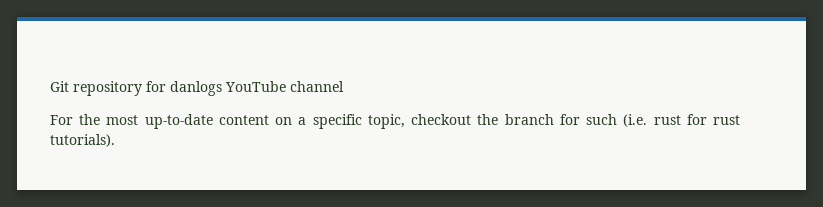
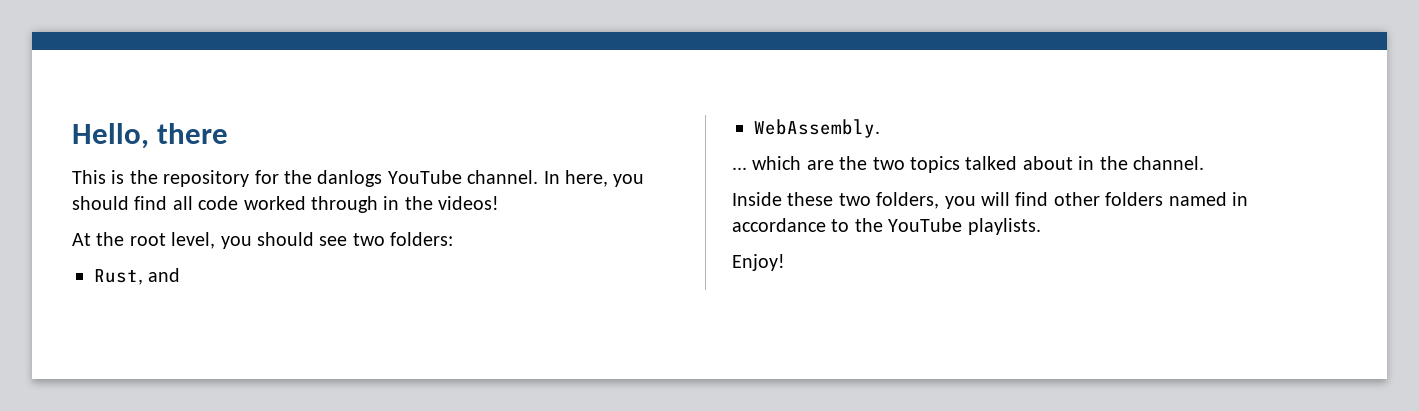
- Git repository for danlogs YouTube channel
- For the most up-to-date content on a specific topic, checkout the branch for such (i.e. rust for rust tutorials).
+ Hello, there
+ This is the repository for the danlogs YouTube channel. In here, you should find all code worked through in the videos!
+ At the root level, you should see two folders:
+ Rust, and
+ WebAssembly.
+ ... which are the two topics talked about in the channel.
+ Inside these two folders, you will find other folders named in accordance to the YouTube playlists.
+ Enjoy!

